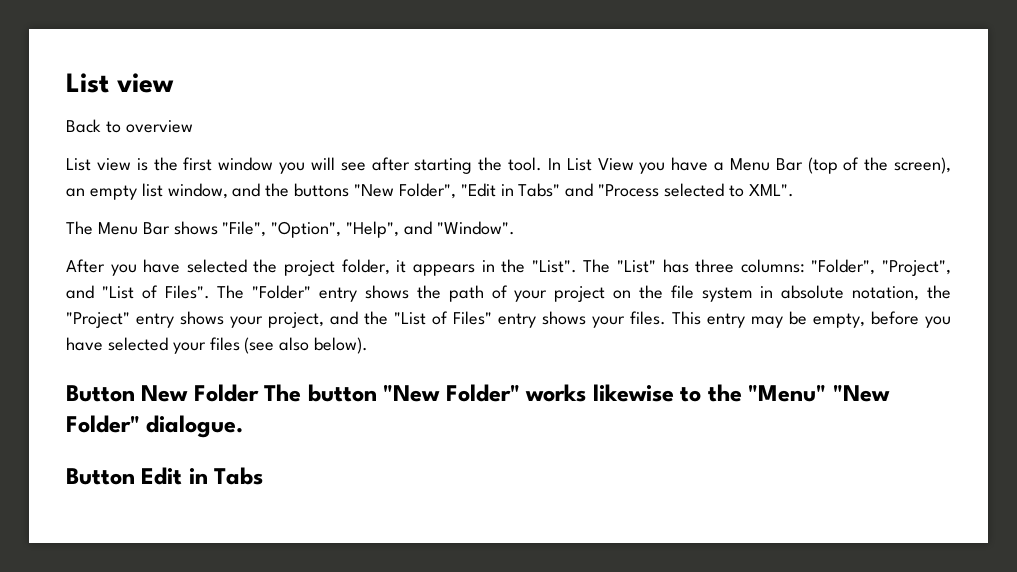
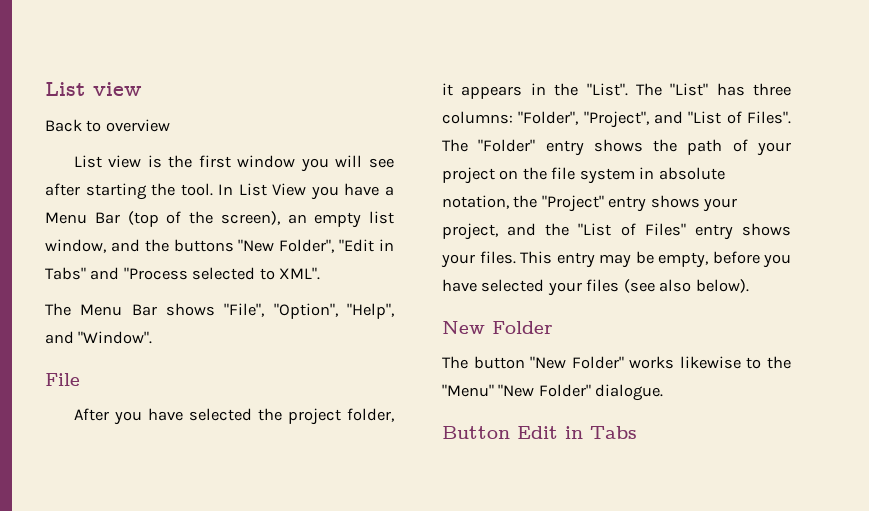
+ File
- Button New Folder The button "New Folder" works likewise to the "Menu" "New Folder" dialogue.
+ New Folder
+ The button "New Folder" works likewise to the "Menu" "New Folder" dialogue.

